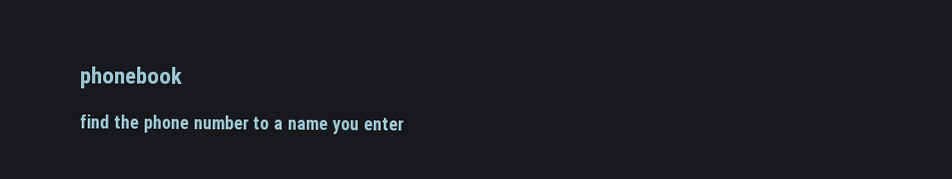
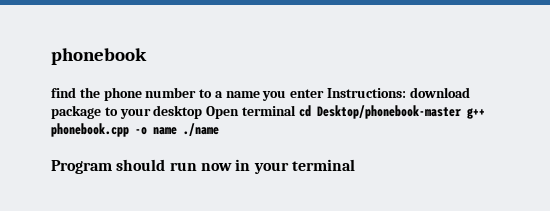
- find the phone number to a name you enter
+ find the phone number to a name you enter Instructions: download package to your desktop Open terminal cd Desktop/phonebook-master g++ phonebook.cpp -o name ./name
+ Program should run now in your terminal

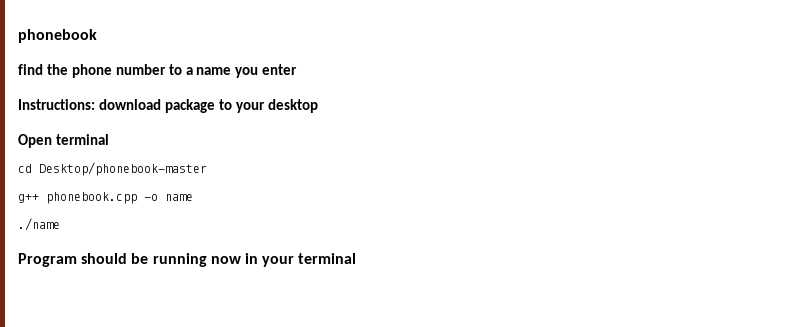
- find the phone number to a name you enter Instructions: download package to your desktop Open terminal cd Desktop/phonebook-master g++ phonebook.cpp -o name ./name
+ find the phone number to a name you enter
+ Instructions: download package to your desktop
+ Open terminal
+ cd Desktop/phonebook-master
+ g++ phonebook.cpp -o name
+ ./name
- Program should run now in your terminal
+ Program should be running now in your terminal

